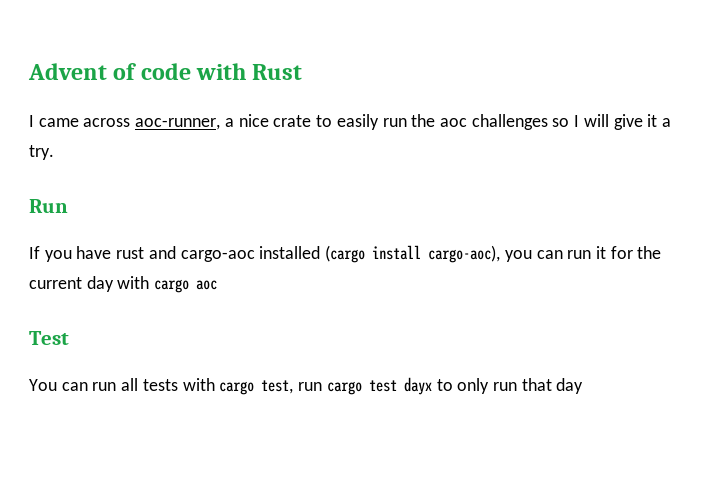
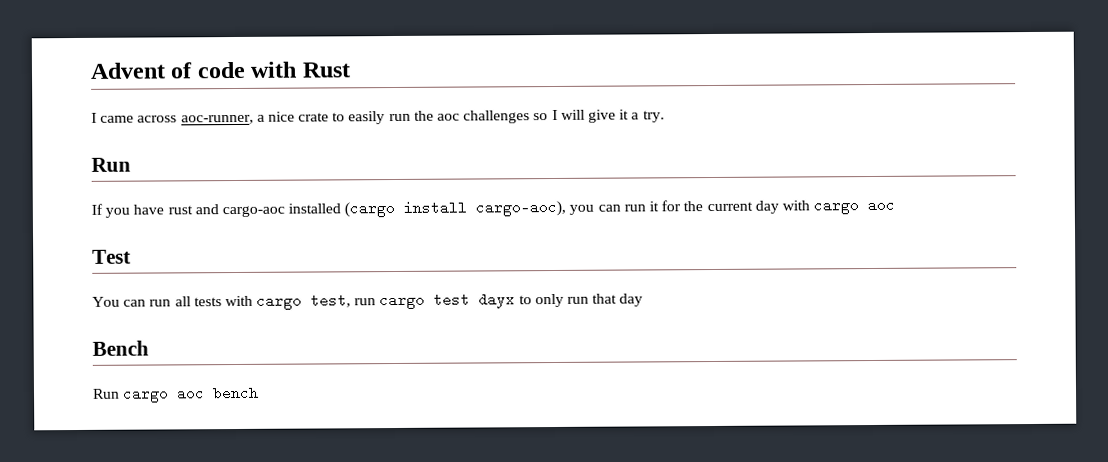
+ Bench
+ Run cargo aoc bench

